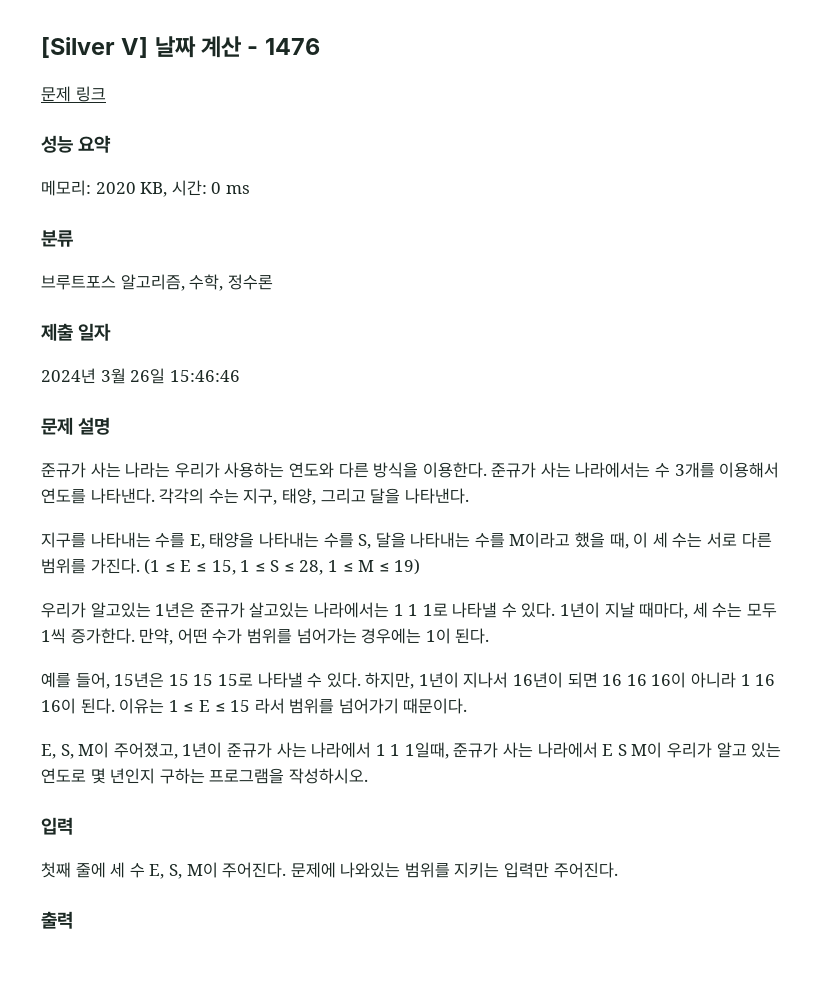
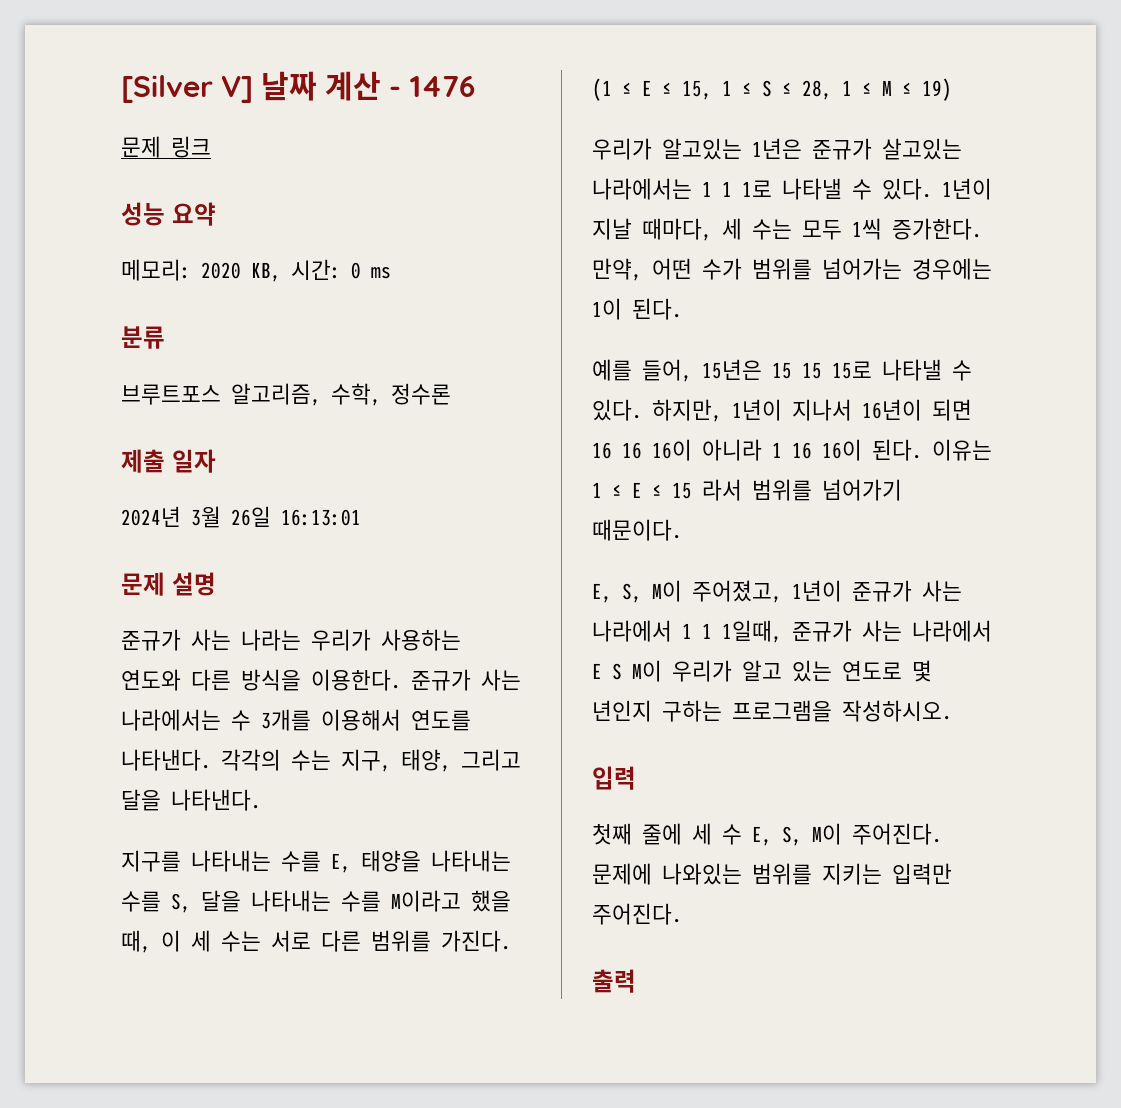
- 2024년 3월 26일 15:46:46
+ 2024년 3월 26일 16:13:01

